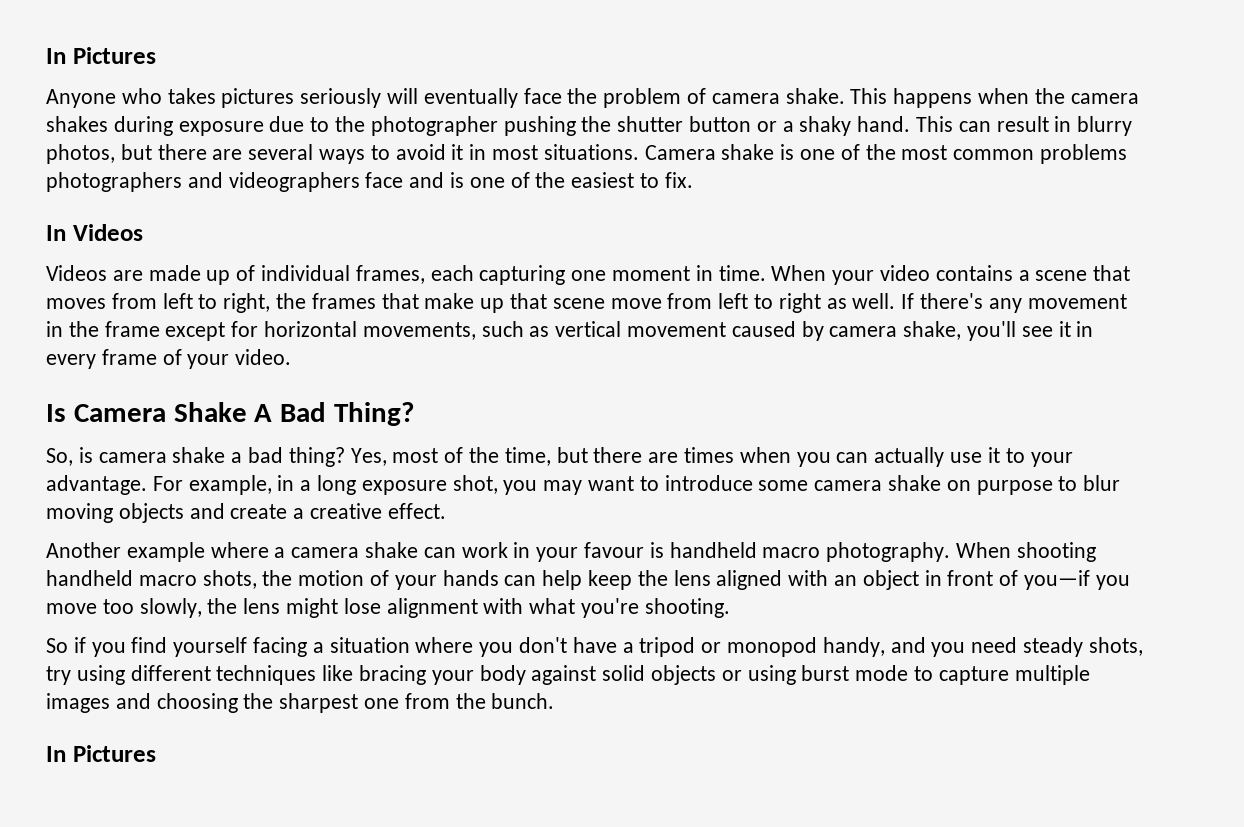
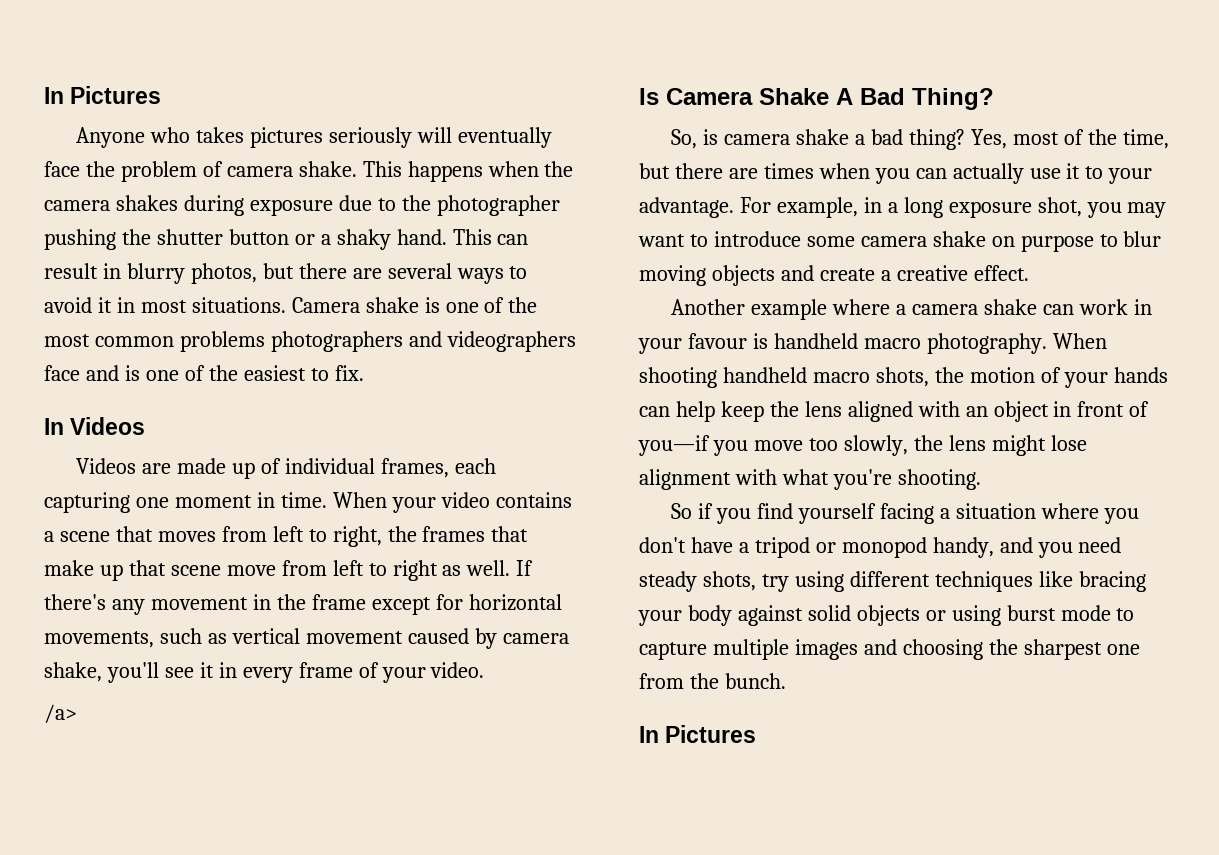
+ /a>

